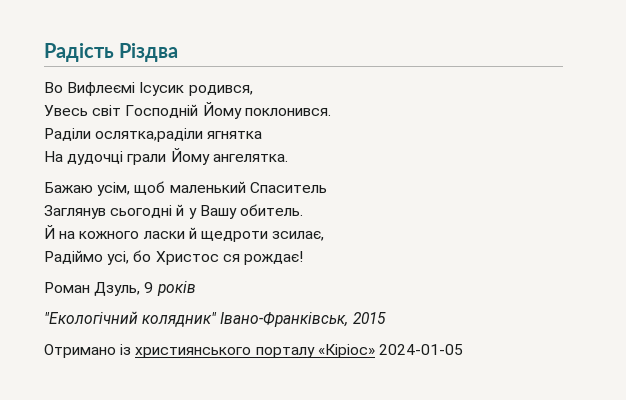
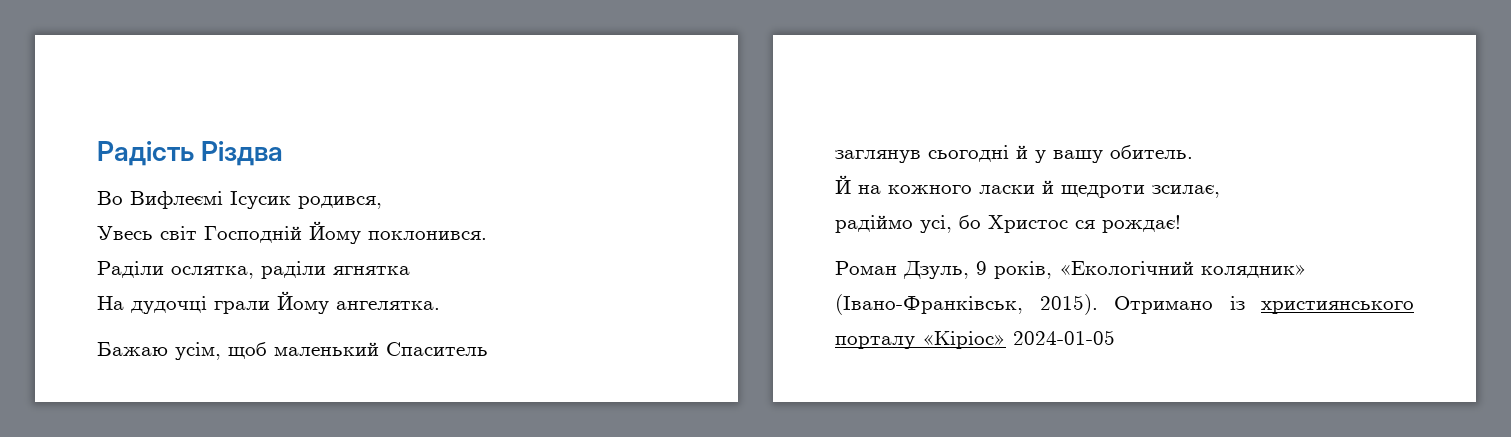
- Раділи ослятка,раділи ягнятка
+ Раділи ослятка, раділи ягнятка
- Заглянув сьогодні й у Вашу обитель.
+ заглянув сьогодні й у вашу обитель.
- Радіймо усі, бо Христос ся рождає!
+ радіймо усі, бо Христос ся рождає!
- Роман Дзуль, 9 років
- "Екологічний колядник" Івано-Франківськ, 2015
- Отримано із християнського порталу «Кіріос» 2024-01-05
+ Роман Дзуль, 9 років, «Екологічний колядник» (Івано-Франківськ, 2015). Отримано із християнського порталу «Кіріос» 2024-01-05

